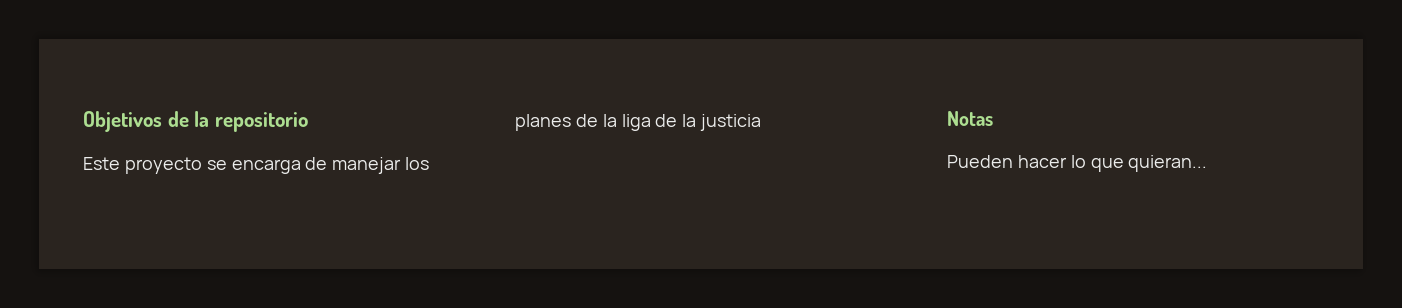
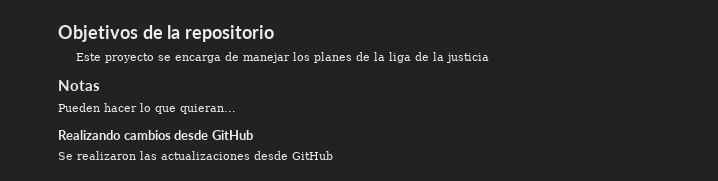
+ Realizando cambios desde GitHub
+ Se realizaron las actualizaciones desde GitHub

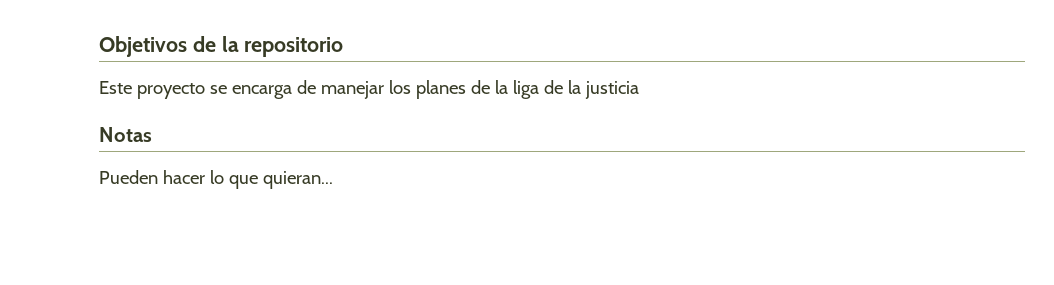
- Realizando cambios desde GitHub
- Se realizaron las actualizaciones desde GitHub

